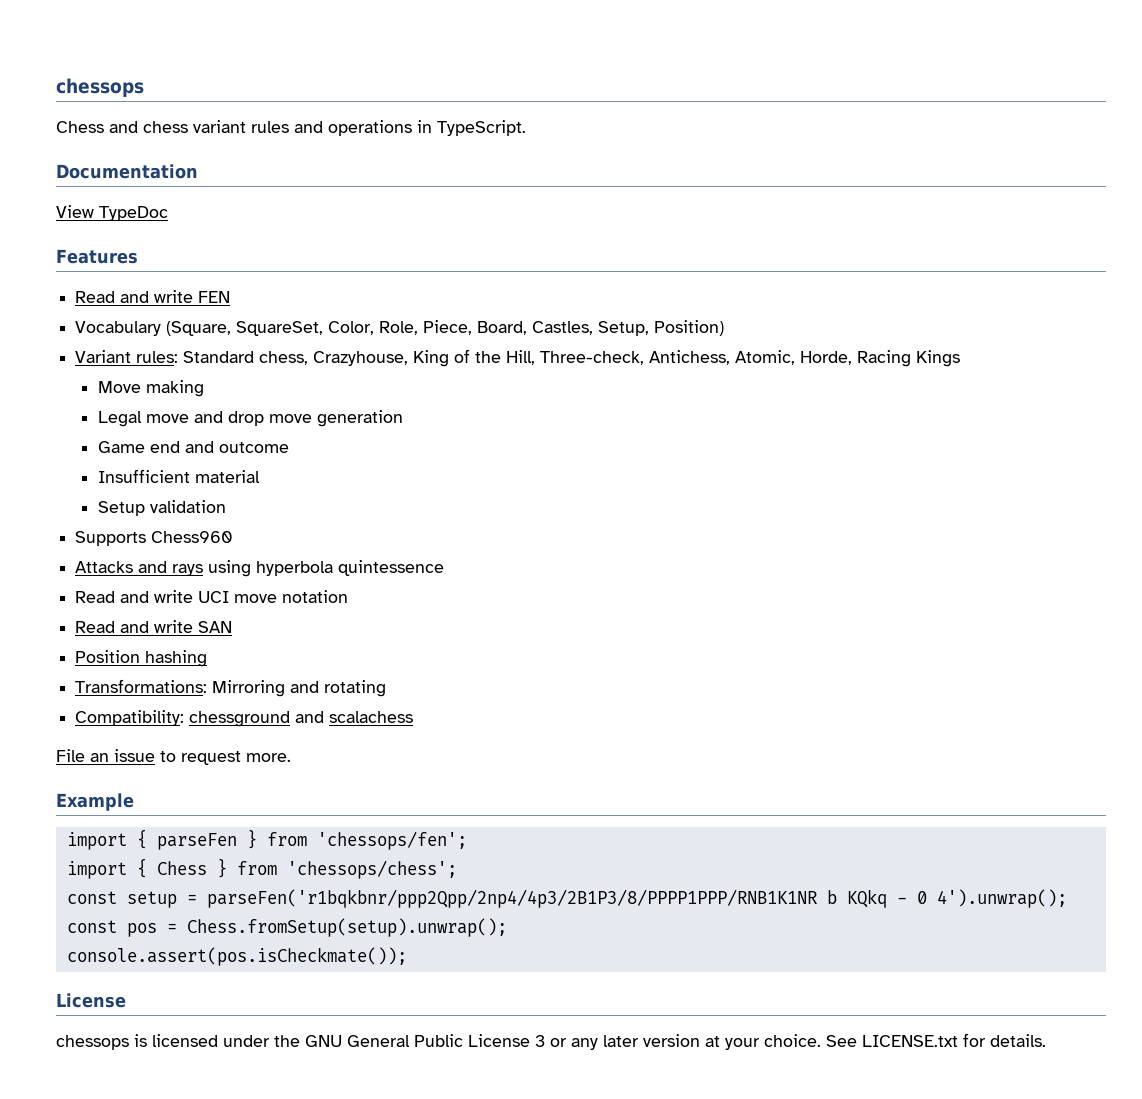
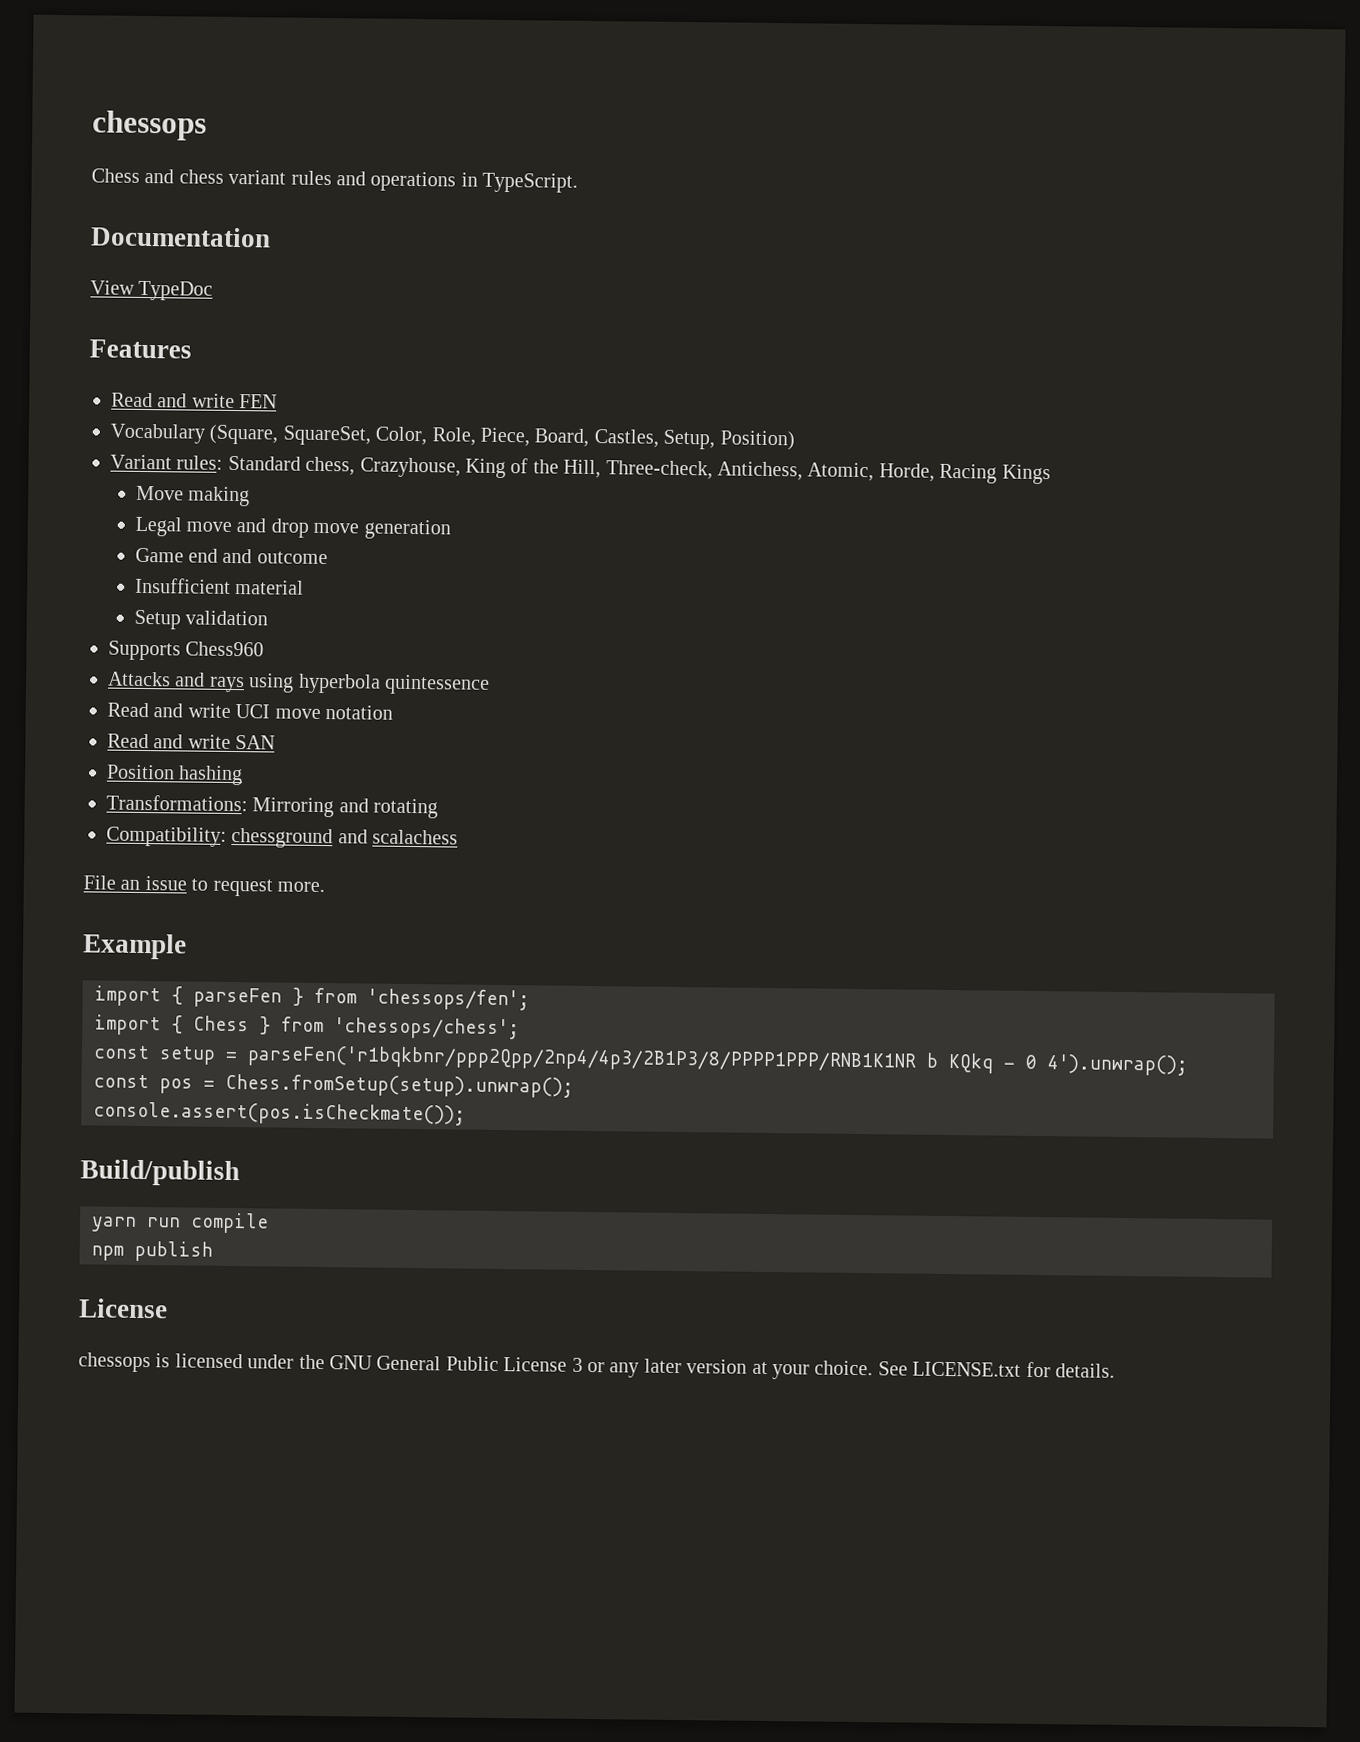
+ Build/publish
+ yarn run compile
+ npm publish

